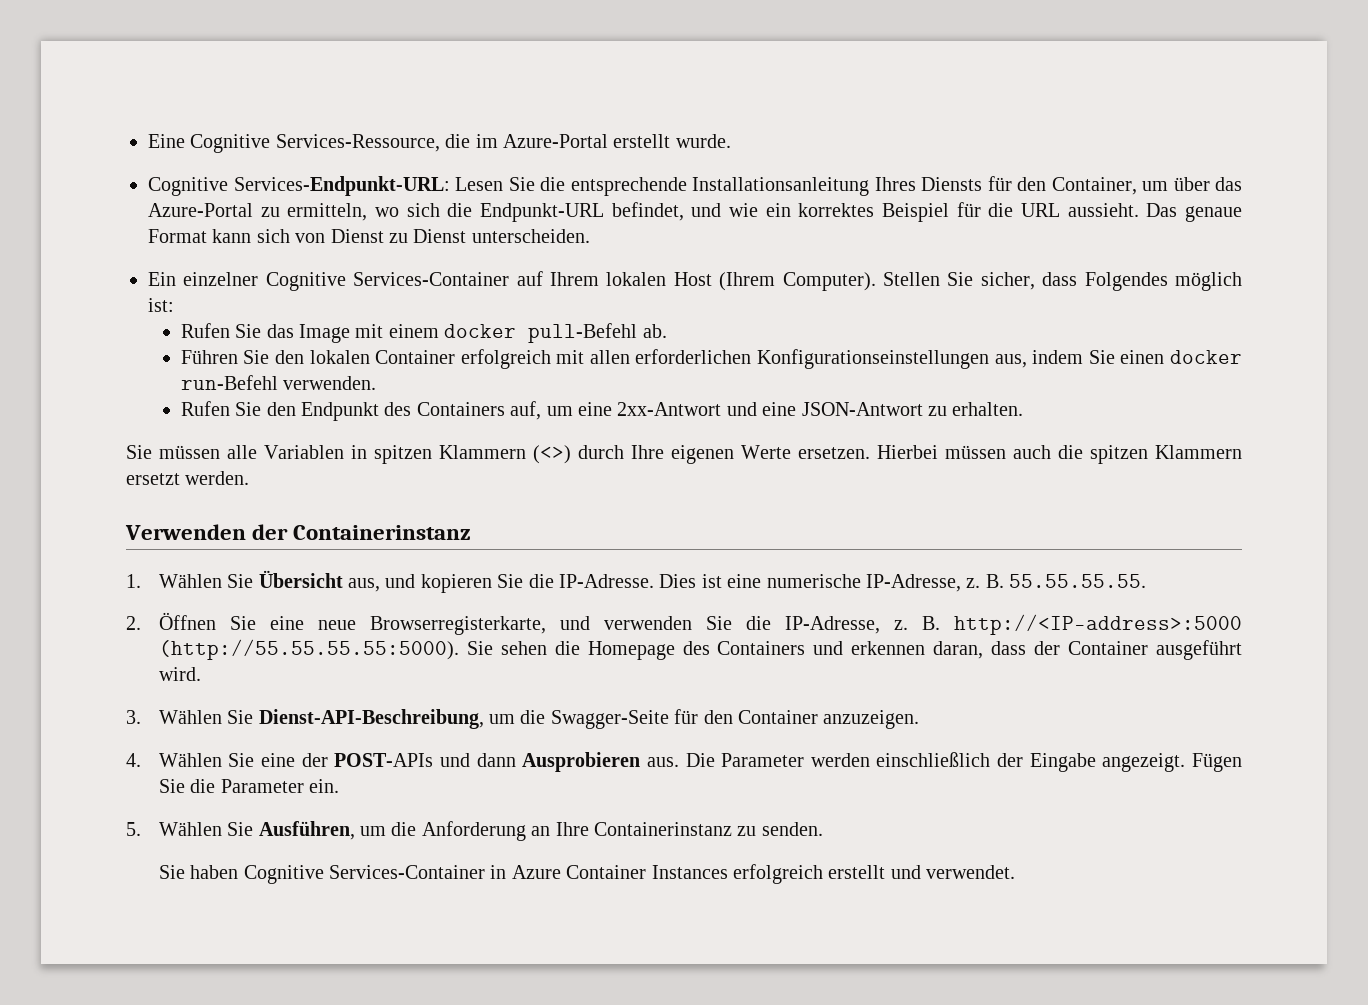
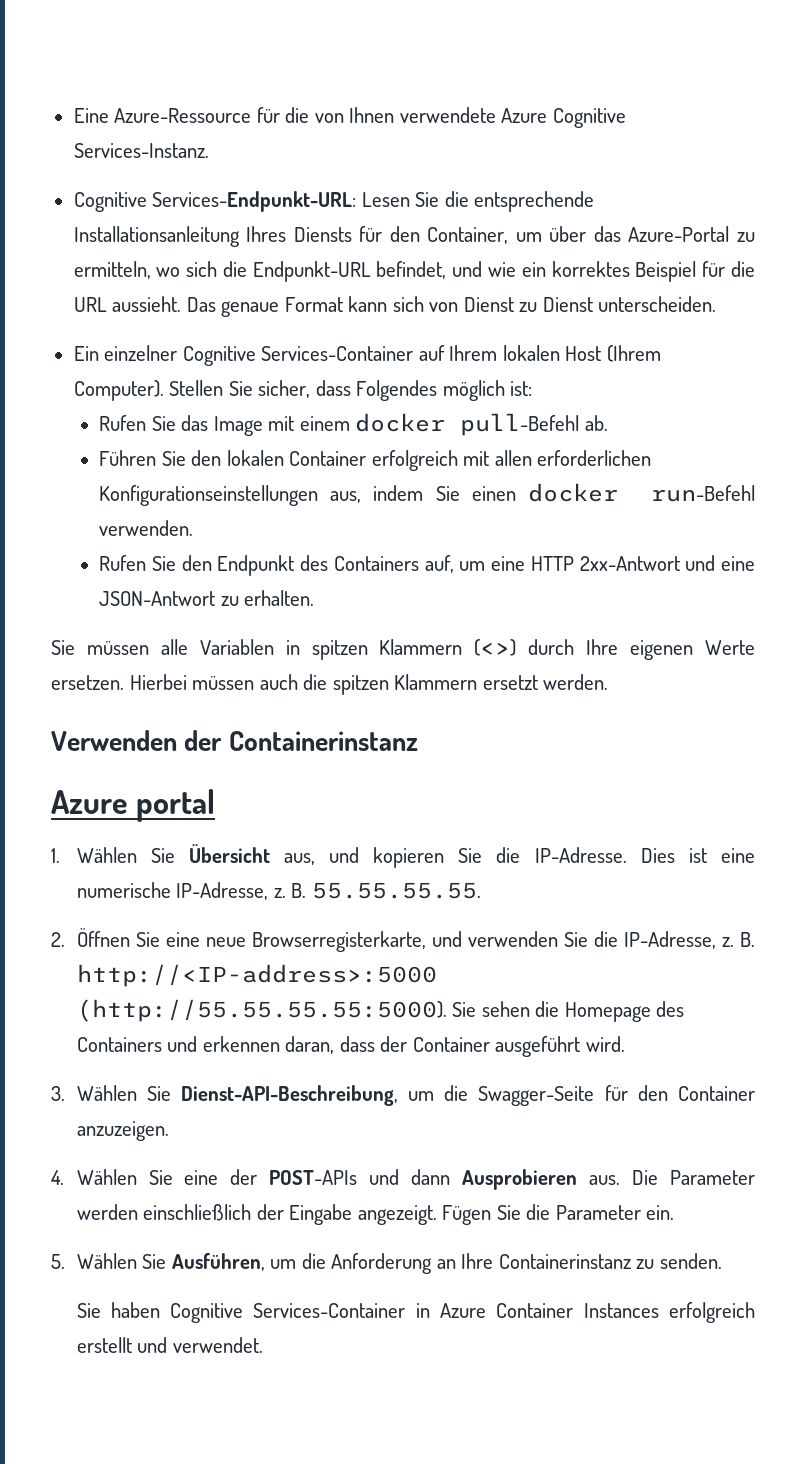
- Eine Cognitive Services-Ressource, die im Azure-Portal erstellt wurde.
+ Eine Azure-Ressource für die von Ihnen verwendete Azure Cognitive Services-Instanz.
- Rufen Sie den Endpunkt des Containers auf, um eine 2xx-Antwort und eine JSON-Antwort zu erhalten.
+ Rufen Sie den Endpunkt des Containers auf, um eine HTTP 2xx-Antwort und eine JSON-Antwort zu erhalten.
+ Azure portal

